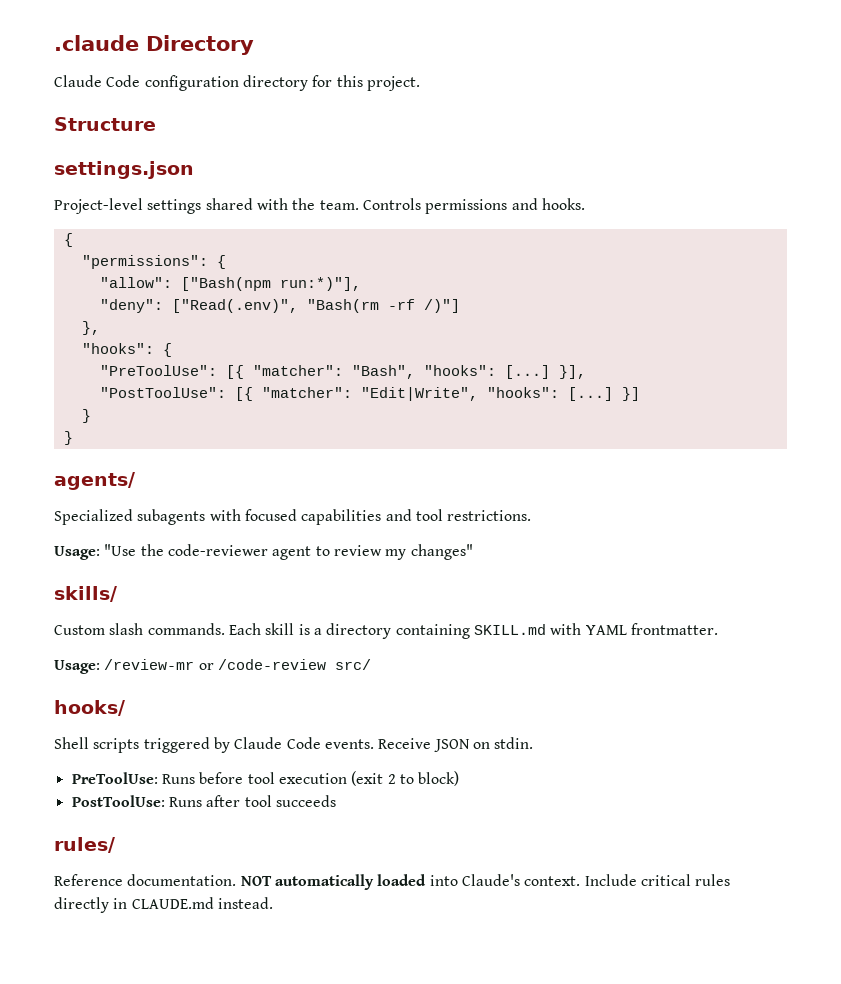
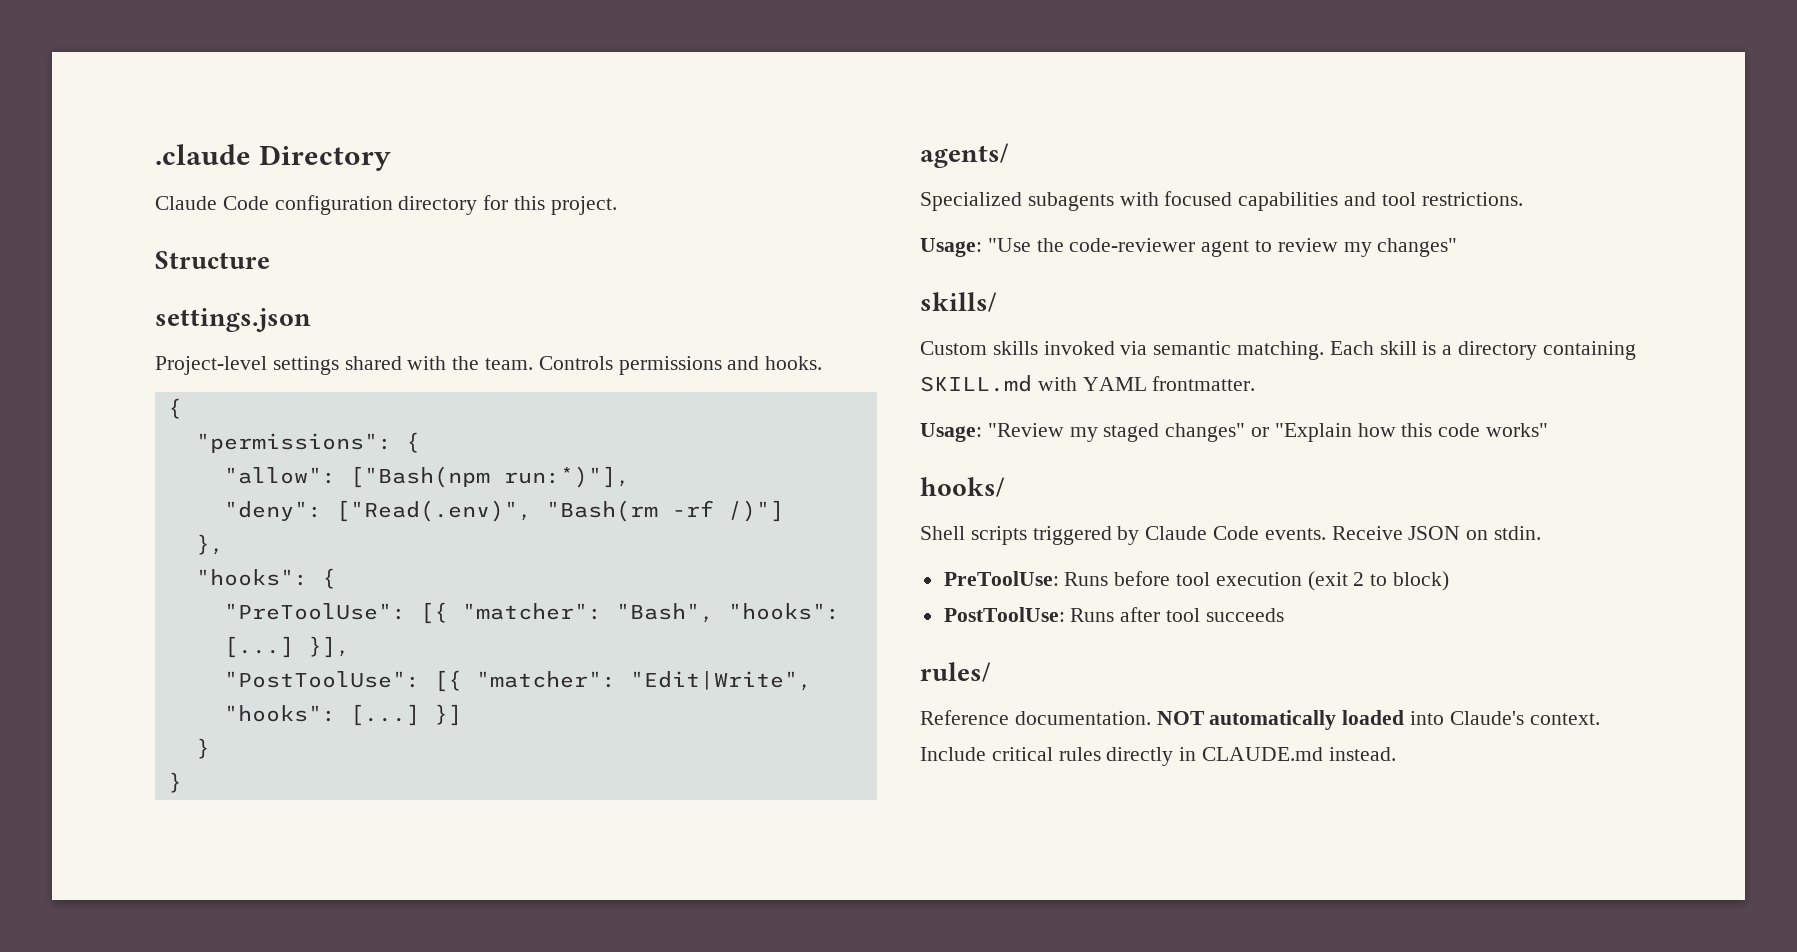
- Custom slash commands.
+ Custom skills invoked via semantic matching.
- Usage: /review-mr or /code-review src/
+ Usage: "Review my staged changes" or "Explain how this code works"

